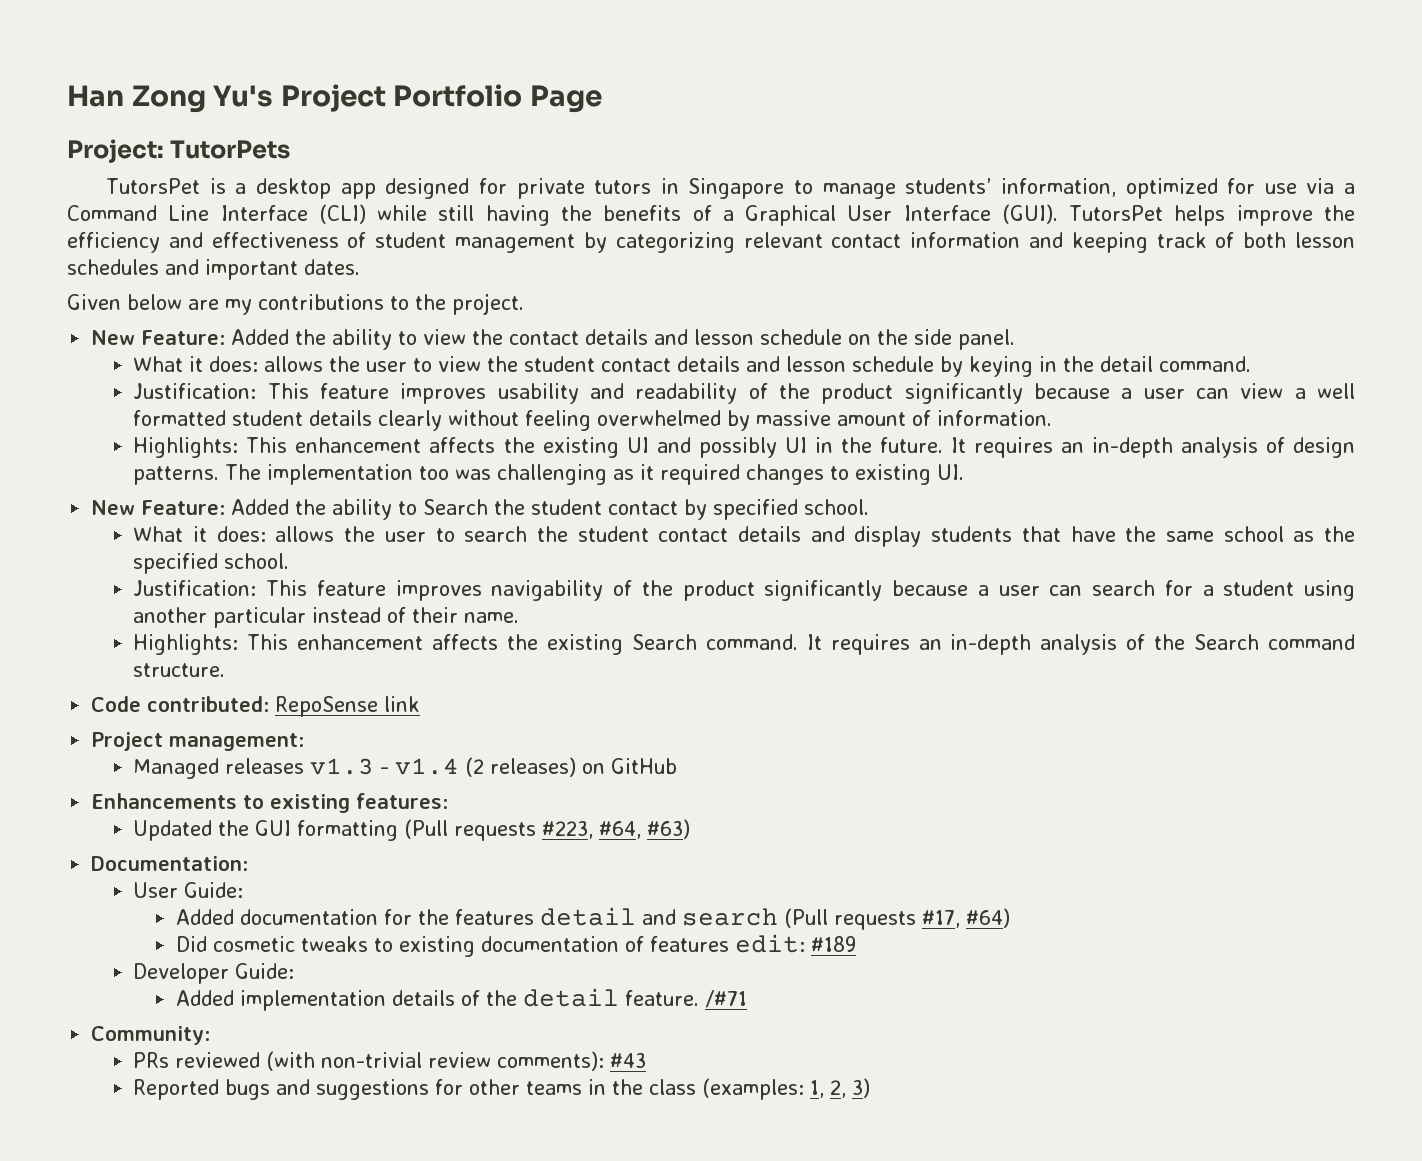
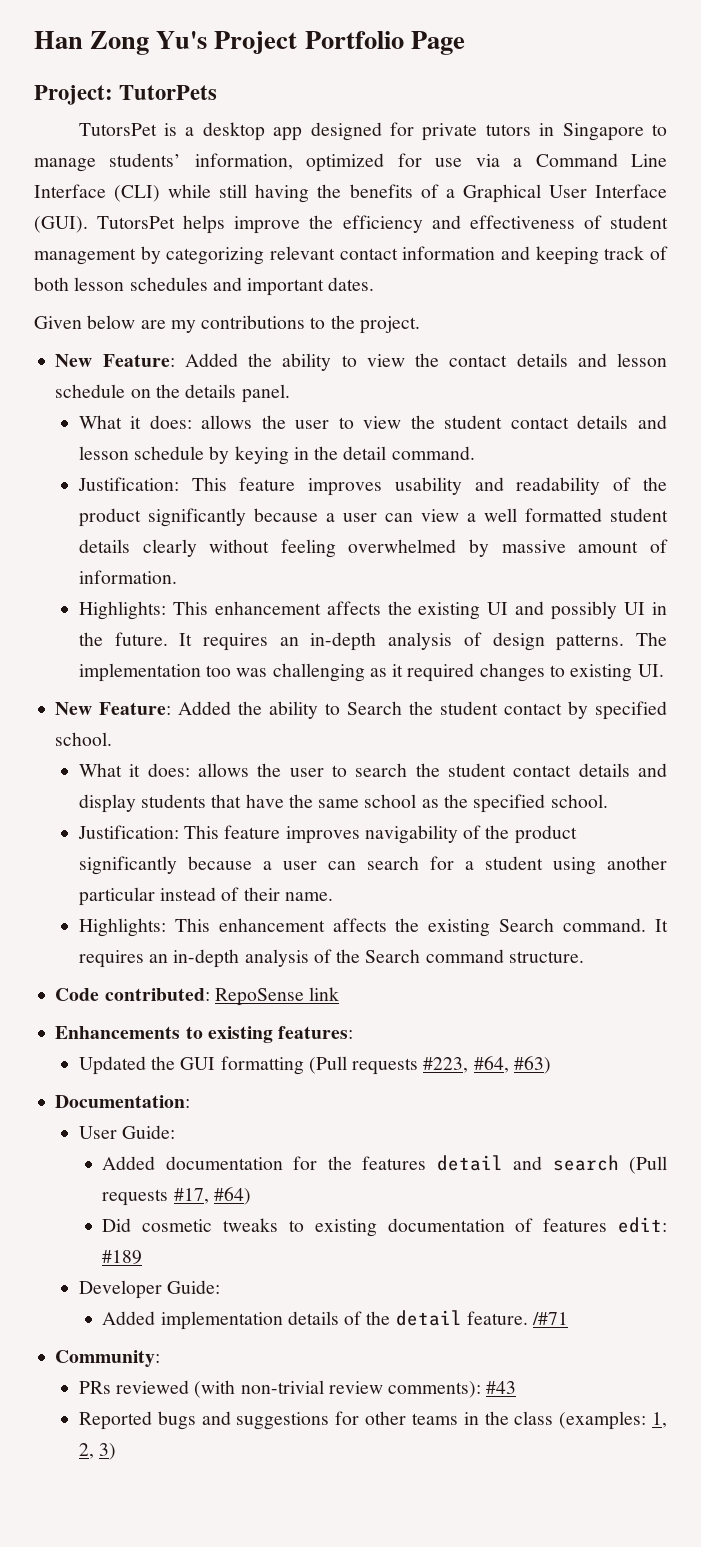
- New Feature: Added the ability to view the contact details and lesson schedule on the side panel.
+ New Feature: Added the ability to view the contact details and lesson schedule on the details panel.
- Project management:
- Managed releases v1.3 - v1.4 (2 releases) on GitHub

